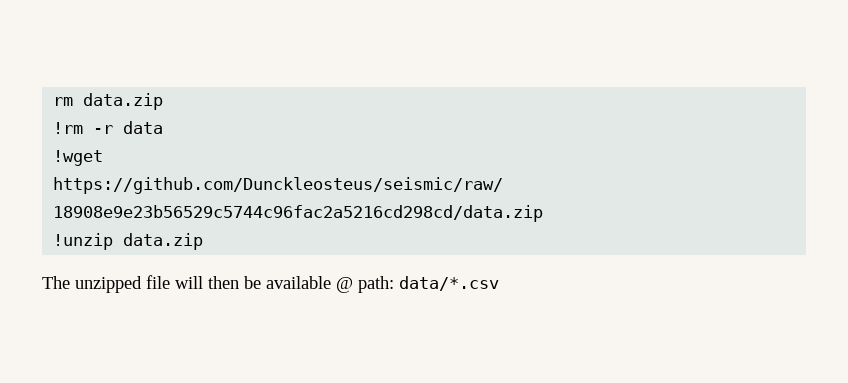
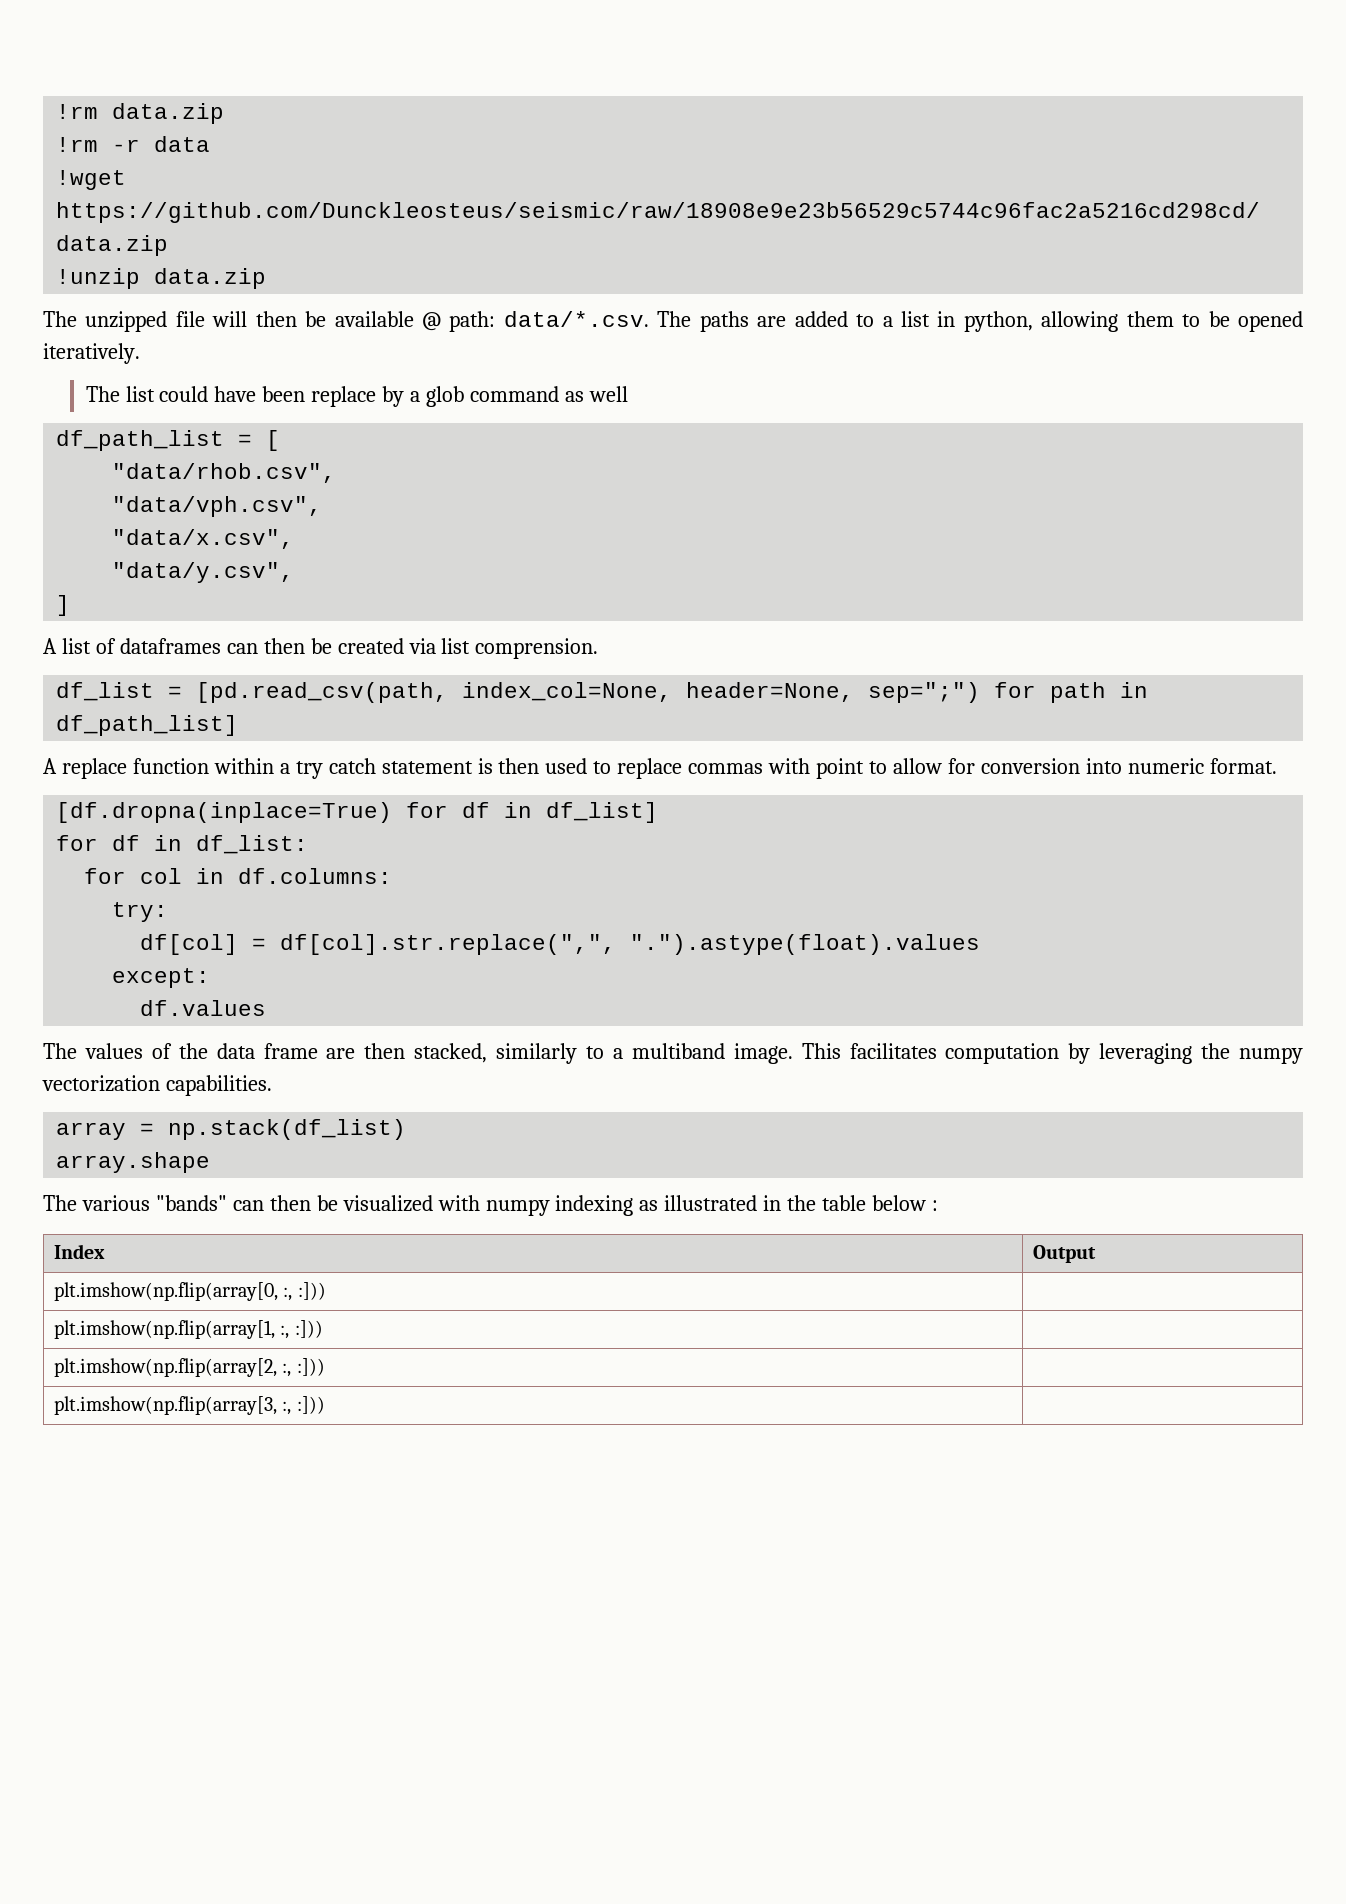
- rm data.zip
+ !rm data.zip
- The unzipped file will then be available @ path: data/*.csv
+ The unzipped file will then be available @ path: data/*.csv. The paths are added to a list in python, allowing them to be opened iteratively.
+ The list could have been replace by a glob command as well
+ df_path_list = [
+ "data/rhob.csv",
+ "data/vph.csv",
+ "data/x.csv",
+ "data/y.csv",
+ ]
+ A list of dataframes can then be created via list comprension.
+ df_list = [pd.read_csv(path, index_col=None, header=None, sep=";") for path in df_path_list]
+ A replace function within a try catch statement is then used to replace commas with point to allow for conversion into numeric format.
+ [df.dropna(inplace=True) for df in df_list]
+ for df in df_list:
+ for col in df.columns:
+ try:
+ df[col] = df[col].str.replace(",", ".").astype(float).values
+ except:
+ df.values
+ The values of the data frame are then stacked, similarly to a multiband image. This facilitates computation by leveraging the numpy vectorization capabilities.
+ array = np.stack(df_list)
+ array.shape
+ The various "bands" can then be visualized with numpy indexing as illustrated in the table below :
+ Index | Output
+ plt.imshow(np.flip(array[0, :, :])) |
+ plt.imshow(np.flip(array[1, :, :])) |
+ plt.imshow(np.flip(array[2, :, :])) |
+ plt.imshow(np.flip(array[3, :, :])) |

